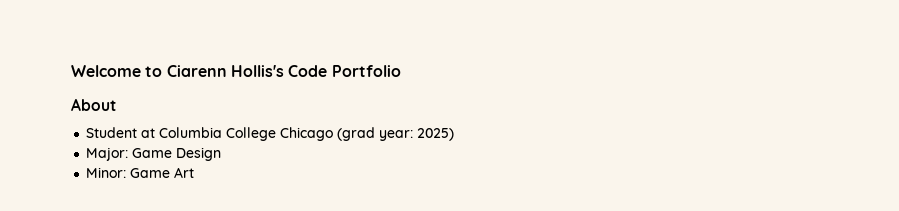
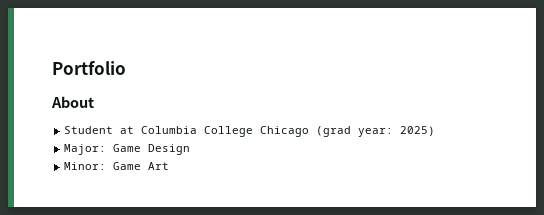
- Welcome to Ciarenn Hollis's Code Portfolio
+ Portfolio

